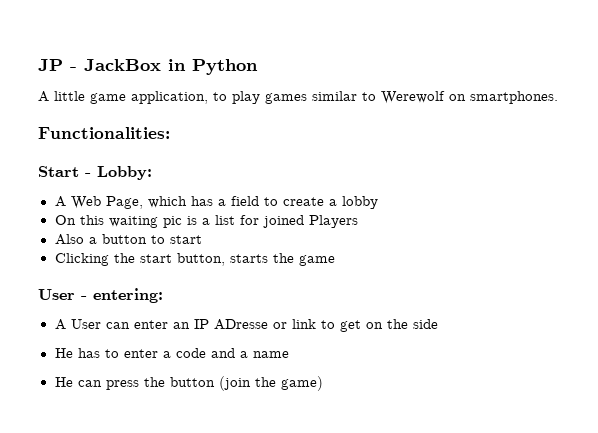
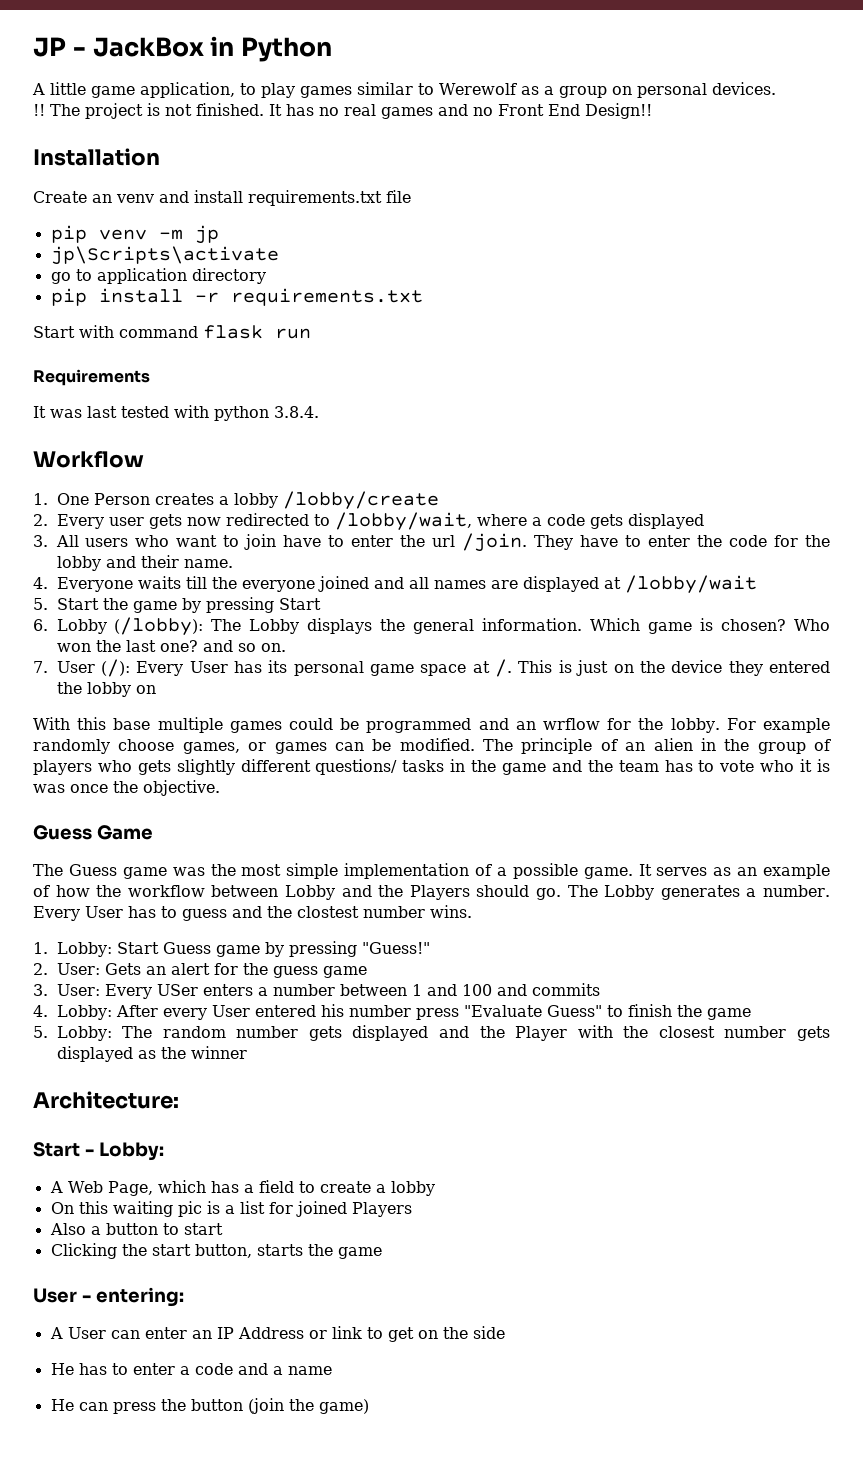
- A little game application, to play games similar to Werewolf on smartphones.
- Functionalities:
+ A little game application, to play games similar to Werewolf as a group on personal devices.
+ !! The project is not finished. It has no real games and no Front End Design!!
+ Installation
+ Create an venv and install requirements.txt file
+ pip venv -m jp
+ jp\Scripts\activate
+ go to application directory
+ pip install -r requirements.txt
+ Start with command flask run
+ Requirements
+ It was last tested with python 3.8.4.
+ Workflow
+ 1. One Person creates a lobby /lobby/create
+ 2. Every user gets now redirected to /lobby/wait, where a code gets displayed
+ 3. All users who want to join have to enter the url /join. They have to enter the code for the lobby and their name.
+ 4. Everyone waits till the everyone joined and all names are displayed at /lobby/wait
+ 5. Start the game by pressing Start
+ 6. Lobby (/lobby): The Lobby displays the general information. Which game is chosen? Who won the last one? and so on.
+ 7. User (/): Every User has its personal game space at /. This is just on the device they entered the lobby on
+ With this base multiple games could be programmed and an wrflow for the lobby. For example randomly choose games, or games can be modified. The principle of an alien in the group of players who gets slightly different questions/ tasks in the game and the team has to vote who it is was once the objective.
+ Guess Game
+ The Guess game was the most simple implementation of a possible game. It serves as an example of how the workflow between Lobby and the Players should go. The Lobby generates a number. Every User has to guess and the clostest number wins.
+ 1. Lobby: Start Guess game by pressing "Guess!"
+ 2. User: Gets an alert for the guess game
+ 3. User: Every USer enters a number between 1 and 100 and commits
+ 4. Lobby: After every User entered his number press "Evaluate Guess" to finish the game
+ 5. Lobby: The random number gets displayed and the Player with the closest number gets displayed as the winner
+ Architecture:
- A User can enter an IP ADresse or link to get on the side
+ A User can enter an IP Address or link to get on the side

